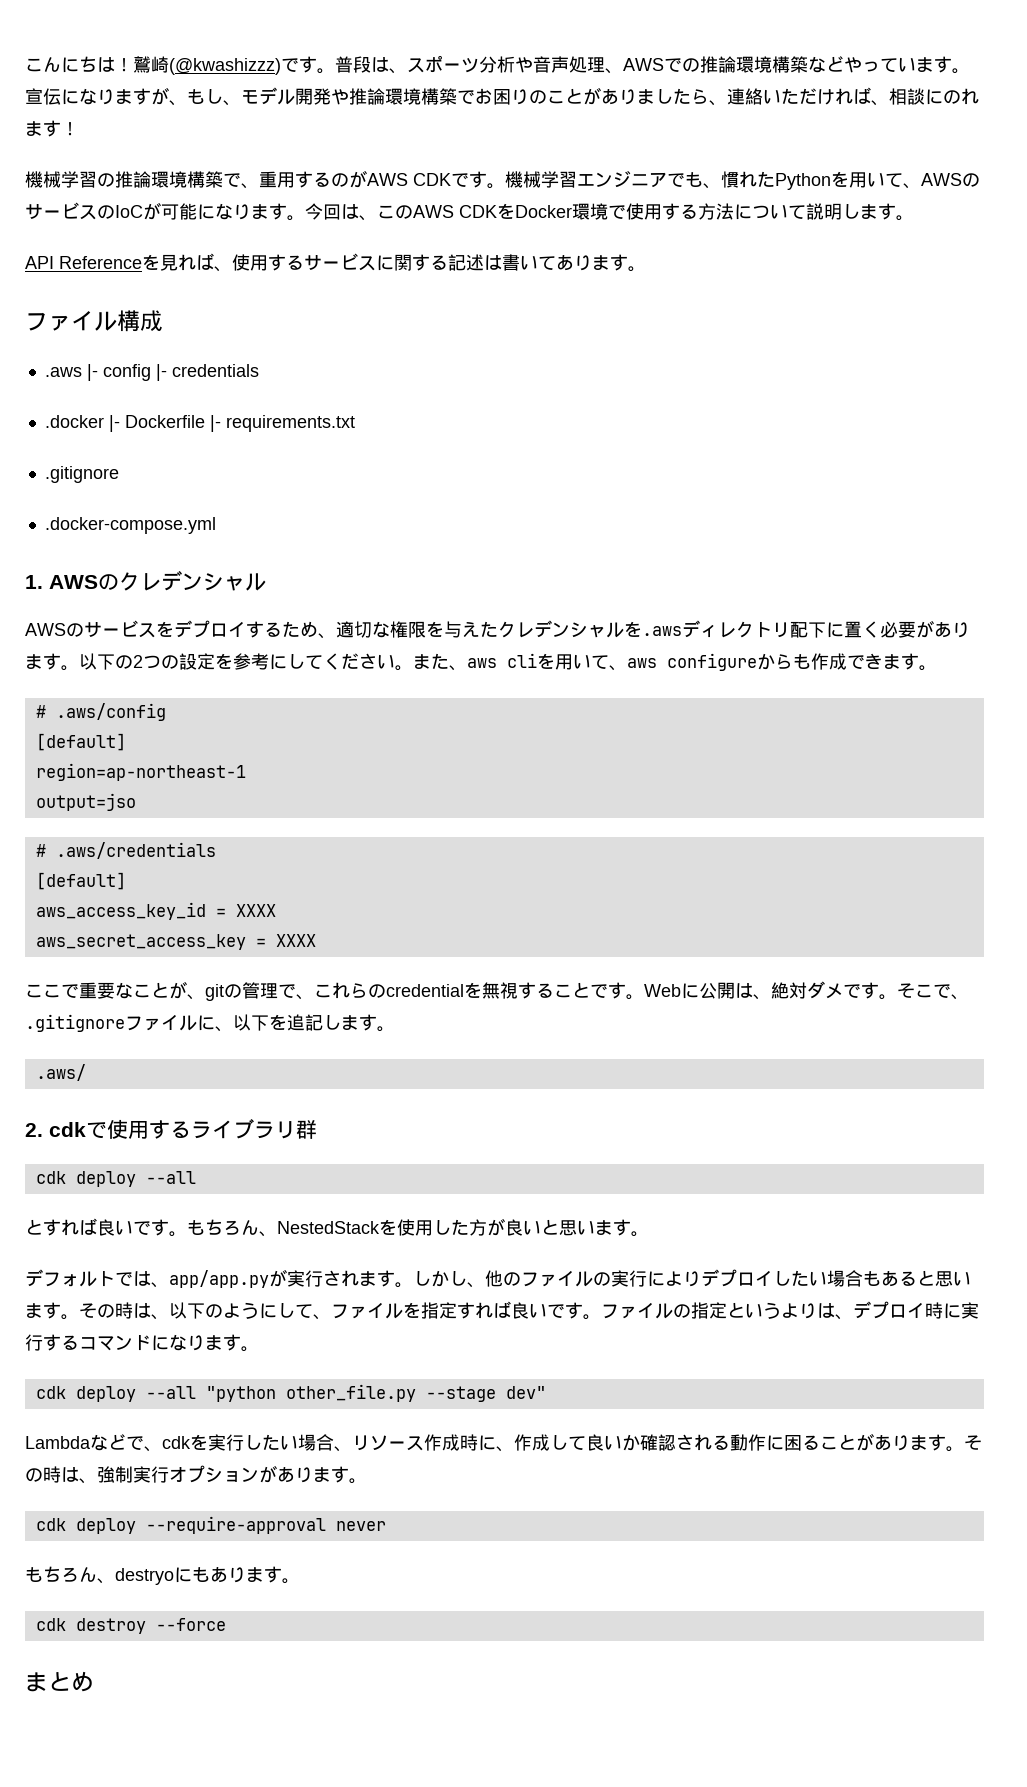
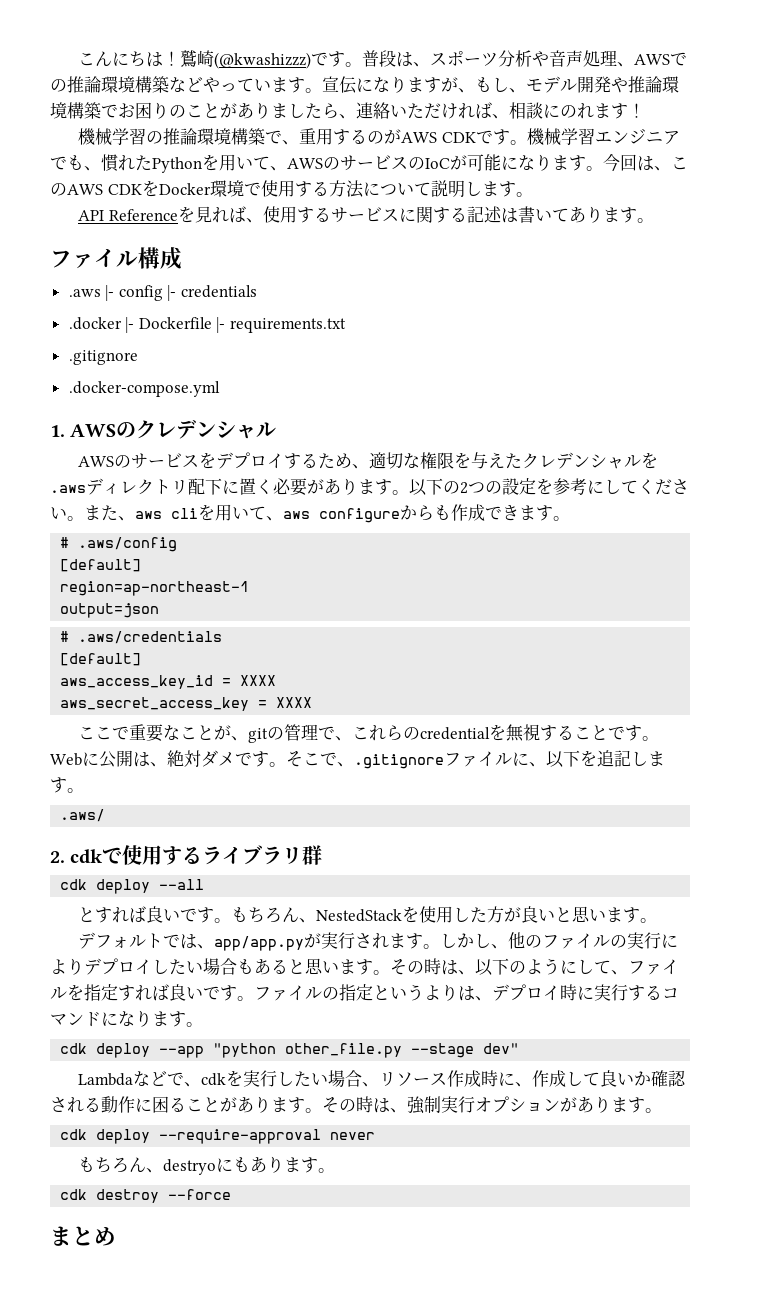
- output=jso
+ output=json
- cdk deploy --all "python other_file.py --stage dev"
+ cdk deploy --app "python other_file.py --stage dev"

